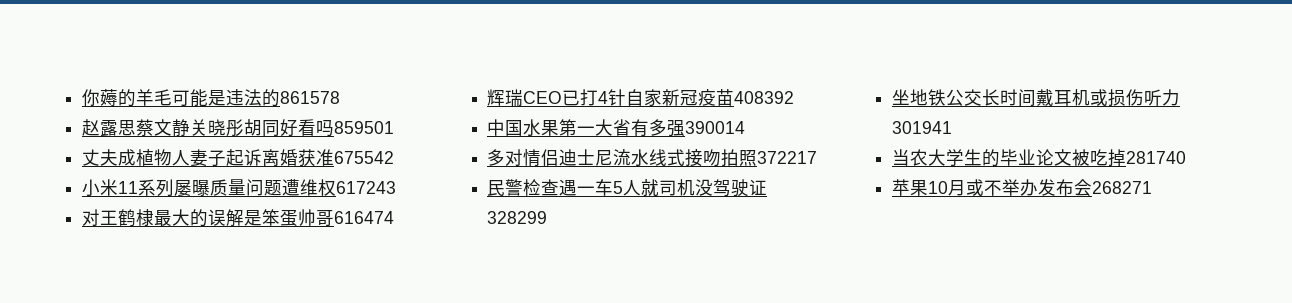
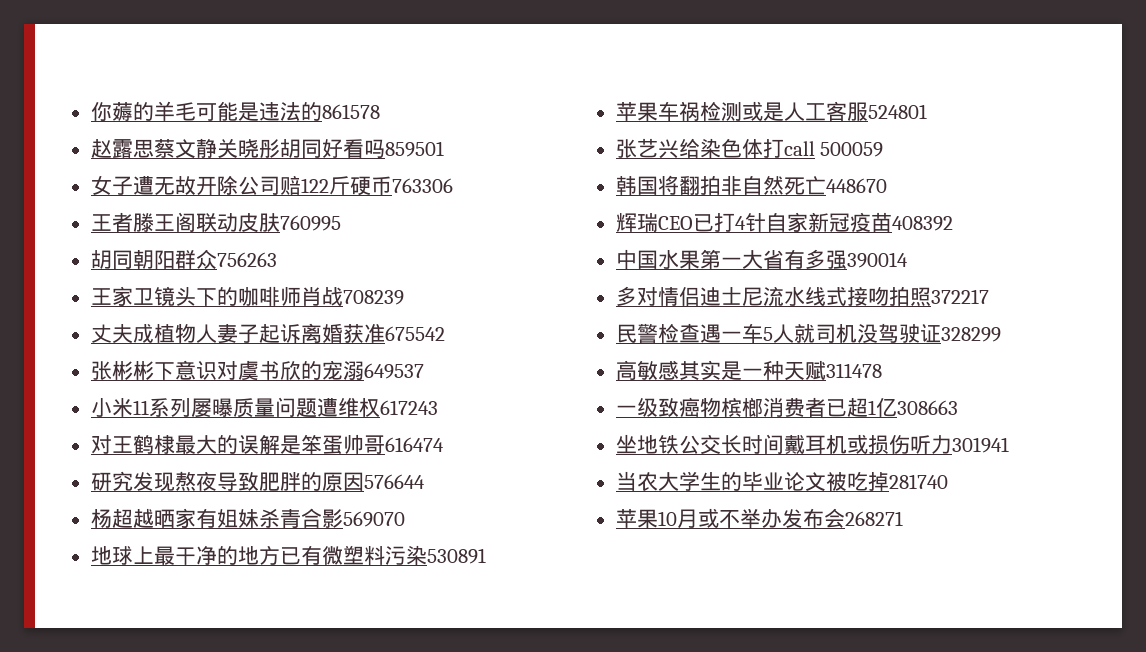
+ 女子遭无故开除公司赔122斤硬币763306
+ 王者滕王阁联动皮肤760995
+ 胡同朝阳群众756263
+ 王家卫镜头下的咖啡师肖战708239
+ 张彬彬下意识对虞书欣的宠溺649537
+ 研究发现熬夜导致肥胖的原因576644
+ 杨超越晒家有姐妹杀青合影569070
+ 地球上最干净的地方已有微塑料污染530891
+ 苹果车祸检测或是人工客服524801
+ 张艺兴给染色体打call 500059
+ 韩国将翻拍非自然死亡448670
+ 高敏感其实是一种天赋311478
+ 一级致癌物槟榔消费者已超1亿308663

